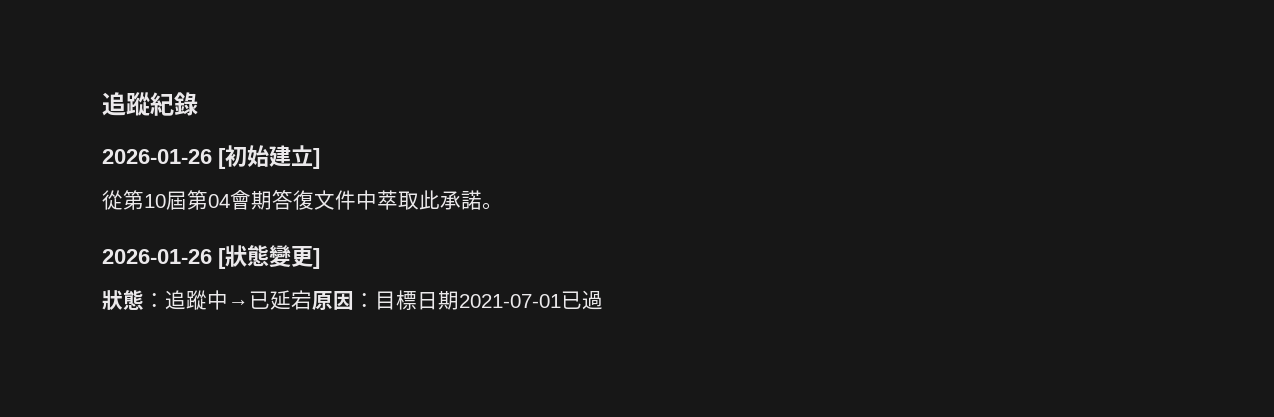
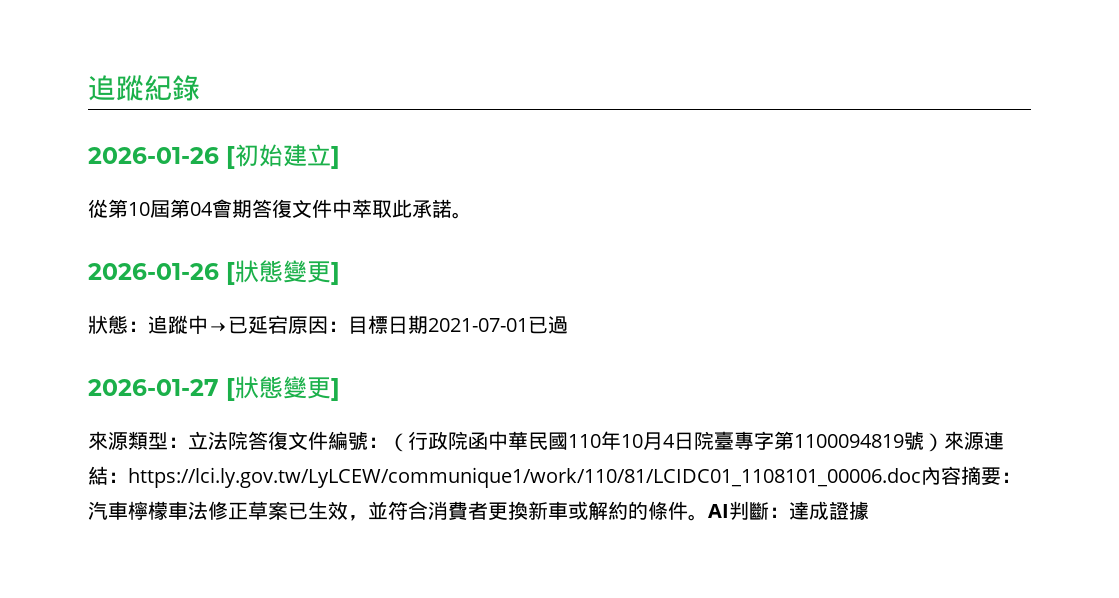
+ 2026-01-27 [狀態變更]
+ 來源類型：立法院答復文件編號：（行政院函中華民國110年10月4日院臺專字第1100094819號）來源連結：https://lci.ly.gov.tw/LyLCEW/communique1/work/110/81/LCIDC01_1108101_00006.doc內容摘要：汽車檸檬車法修正草案已生效，並符合消費者更換新車或解約的條件。AI判斷：達成證據

